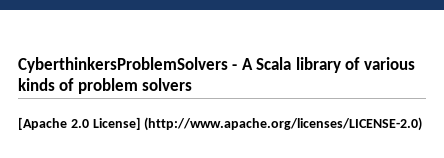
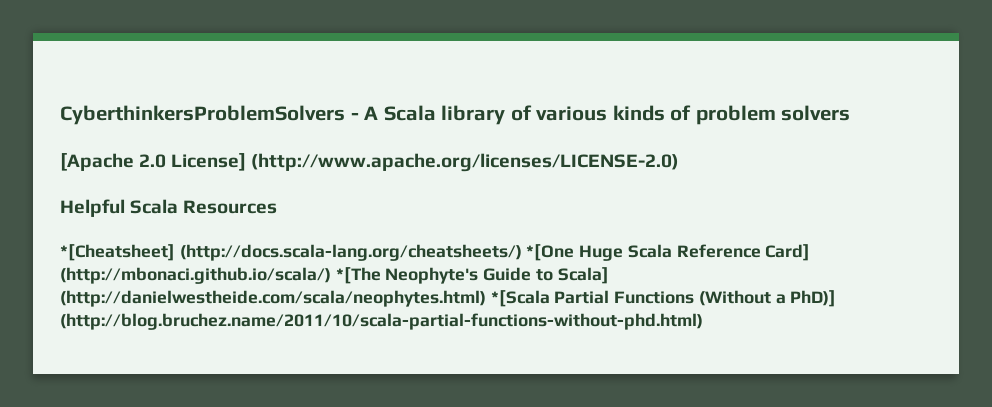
+ Helpful Scala Resources
+ *[Cheatsheet] (http://docs.scala-lang.org/cheatsheets/) *[One Huge Scala Reference Card] (http://mbonaci.github.io/scala/) *[The Neophyte's Guide to Scala] (http://danielwestheide.com/scala/neophytes.html) *[Scala Partial Functions (Without a PhD)] (http://blog.bruchez.name/2011/10/scala-partial-functions-without-phd.html)

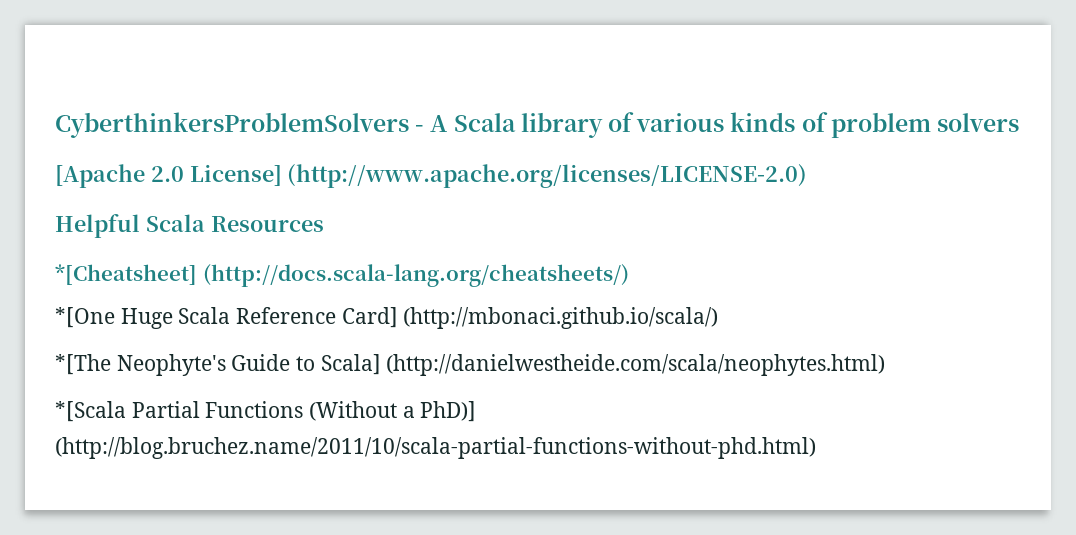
- *[Cheatsheet] (http://docs.scala-lang.org/cheatsheets/) *[One Huge Scala Reference Card] (http://mbonaci.github.io/scala/) *[The Neophyte's Guide to Scala] (http://danielwestheide.com/scala/neophytes.html) *[Scala Partial Functions (Without a PhD)] (http://blog.bruchez.name/2011/10/scala-partial-functions-without-phd.html)
+ *[Cheatsheet] (http://docs.scala-lang.org/cheatsheets/)
+ *[One Huge Scala Reference Card] (http://mbonaci.github.io/scala/)
+ *[The Neophyte's Guide to Scala] (http://danielwestheide.com/scala/neophytes.html)
+ *[Scala Partial Functions (Without a PhD)] (http://blog.bruchez.name/2011/10/scala-partial-functions-without-phd.html)

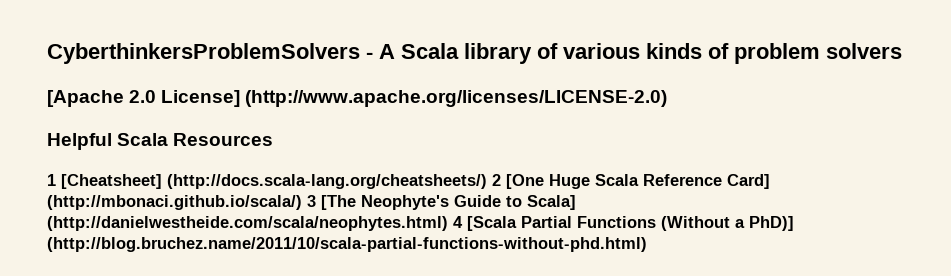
- *[Cheatsheet] (http://docs.scala-lang.org/cheatsheets/)
- *[One Huge Scala Reference Card] (http://mbonaci.github.io/scala/)
- *[The Neophyte's Guide to Scala] (http://danielwestheide.com/scala/neophytes.html)
- *[Scala Partial Functions (Without a PhD)] (http://blog.bruchez.name/2011/10/scala-partial-functions-without-phd.html)
+ 1 [Cheatsheet] (http://docs.scala-lang.org/cheatsheets/) 2 [One Huge Scala Reference Card] (http://mbonaci.github.io/scala/) 3 [The Neophyte's Guide to Scala] (http://danielwestheide.com/scala/neophytes.html) 4 [Scala Partial Functions (Without a PhD)] (http://blog.bruchez.name/2011/10/scala-partial-functions-without-phd.html)

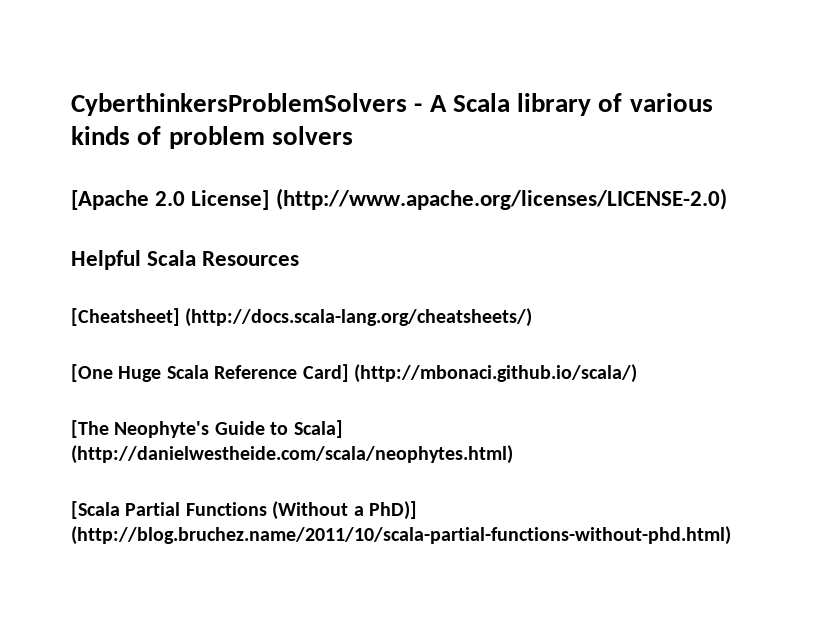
- 1 [Cheatsheet] (http://docs.scala-lang.org/cheatsheets/) 2 [One Huge Scala Reference Card] (http://mbonaci.github.io/scala/) 3 [The Neophyte's Guide to Scala] (http://danielwestheide.com/scala/neophytes.html) 4 [Scala Partial Functions (Without a PhD)] (http://blog.bruchez.name/2011/10/scala-partial-functions-without-phd.html)
+ [Cheatsheet] (http://docs.scala-lang.org/cheatsheets/)
+ [One Huge Scala Reference Card] (http://mbonaci.github.io/scala/)
+ [The Neophyte's Guide to Scala] (http://danielwestheide.com/scala/neophytes.html)
+ [Scala Partial Functions (Without a PhD)] (http://blog.bruchez.name/2011/10/scala-partial-functions-without-phd.html)

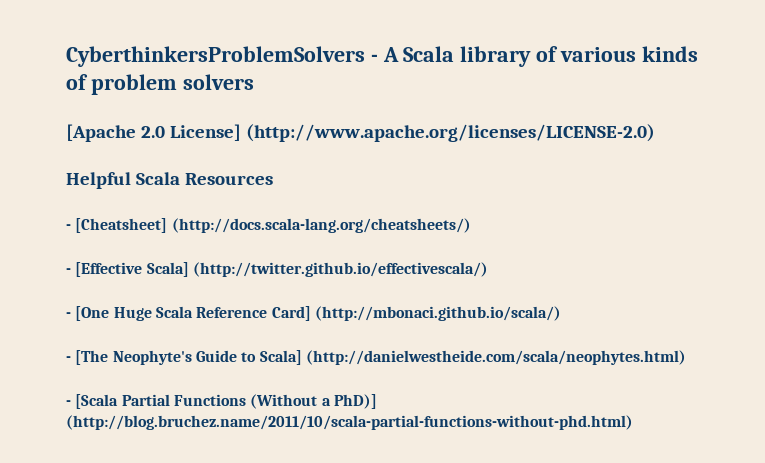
- [Cheatsheet] (http://docs.scala-lang.org/cheatsheets/)
+ - [Cheatsheet] (http://docs.scala-lang.org/cheatsheets/)
- [One Huge Scala Reference Card] (http://mbonaci.github.io/scala/)
+ - [Effective Scala] (http://twitter.github.io/effectivescala/)
+ - [One Huge Scala Reference Card] (http://mbonaci.github.io/scala/)
- [The Neophyte's Guide to Scala] (http://danielwestheide.com/scala/neophytes.html)
+ - [The Neophyte's Guide to Scala] (http://danielwestheide.com/scala/neophytes.html)
- [Scala Partial Functions (Without a PhD)] (http://blog.bruchez.name/2011/10/scala-partial-functions-without-phd.html)
+ - [Scala Partial Functions (Without a PhD)] (http://blog.bruchez.name/2011/10/scala-partial-functions-without-phd.html)

